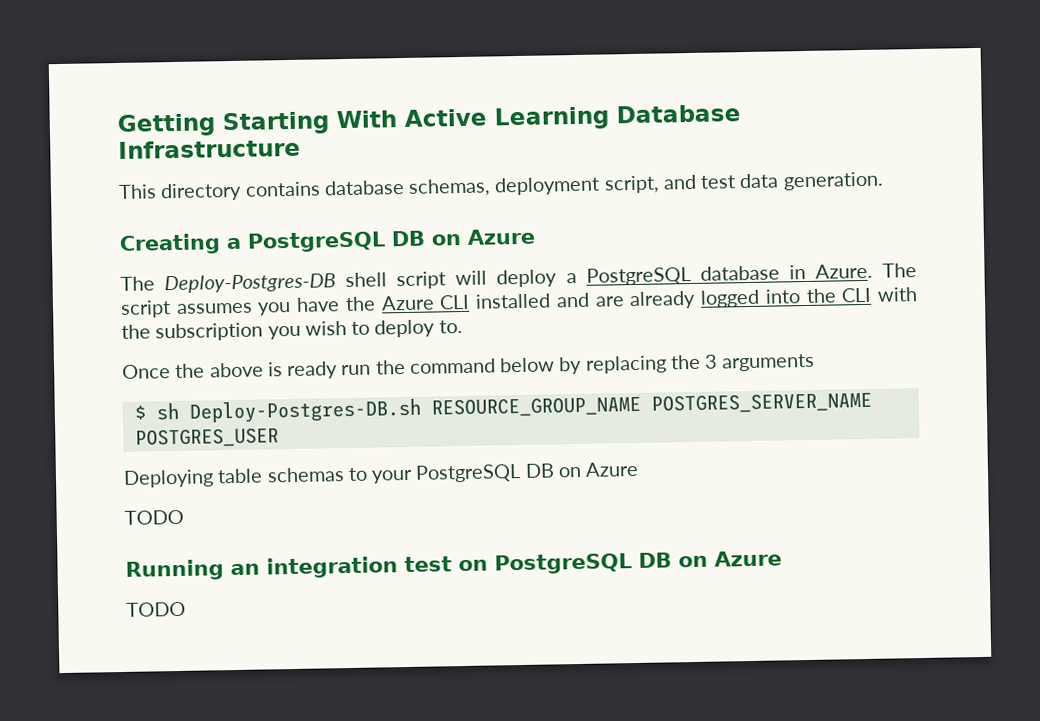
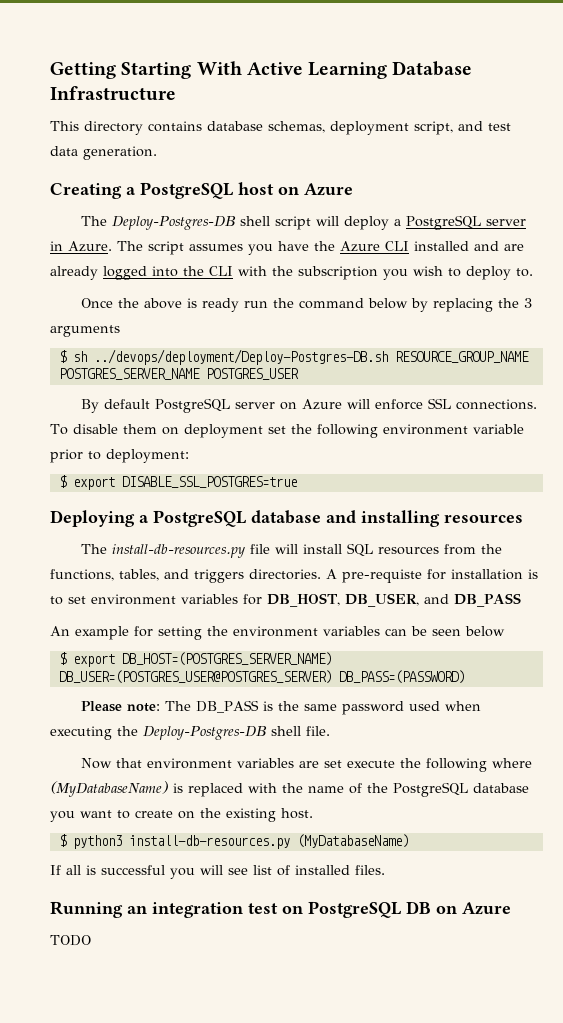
- Creating a PostgreSQL DB on Azure
+ Creating a PostgreSQL host on Azure
- The Deploy-Postgres-DB shell script will deploy a PostgreSQL database in Azure.
+ The Deploy-Postgres-DB shell script will deploy a PostgreSQL server in Azure.
- $ sh Deploy-Postgres-DB.sh RESOURCE_GROUP_NAME POSTGRES_SERVER_NAME POSTGRES_USER
+ $ sh ../devops/deployment/Deploy-Postgres-DB.sh RESOURCE_GROUP_NAME POSTGRES_SERVER_NAME POSTGRES_USER
- Deploying table schemas to your PostgreSQL DB on Azure
- TODO
+ By default PostgreSQL server on Azure will enforce SSL connections. To disable them on deployment set the following environment variable prior to deployment:
+ $ export DISABLE_SSL_POSTGRES=true
+ Deploying a PostgreSQL database and installing resources
+ The install-db-resources.py file will install SQL resources from the functions, tables, and triggers directories. A pre-requiste for installation is to set environment variables for DB_HOST, DB_USER, and DB_PASS
+ An example for setting the environment variables can be seen below
+ $ export DB_HOST=(POSTGRES_SERVER_NAME) DB_USER=(POSTGRES_USER@POSTGRES_SERVER) DB_PASS=(PASSWORD)
+ Please note: The DB_PASS is the same password used when executing the Deploy-Postgres-DB shell file.
+ Now that environment variables are set execute the following where (MyDatabaseName) is replaced with the name of the PostgreSQL database you want to create on the existing host.
+ $ python3 install-db-resources.py (MyDatabaseName)
+ If all is successful you will see list of installed files.

